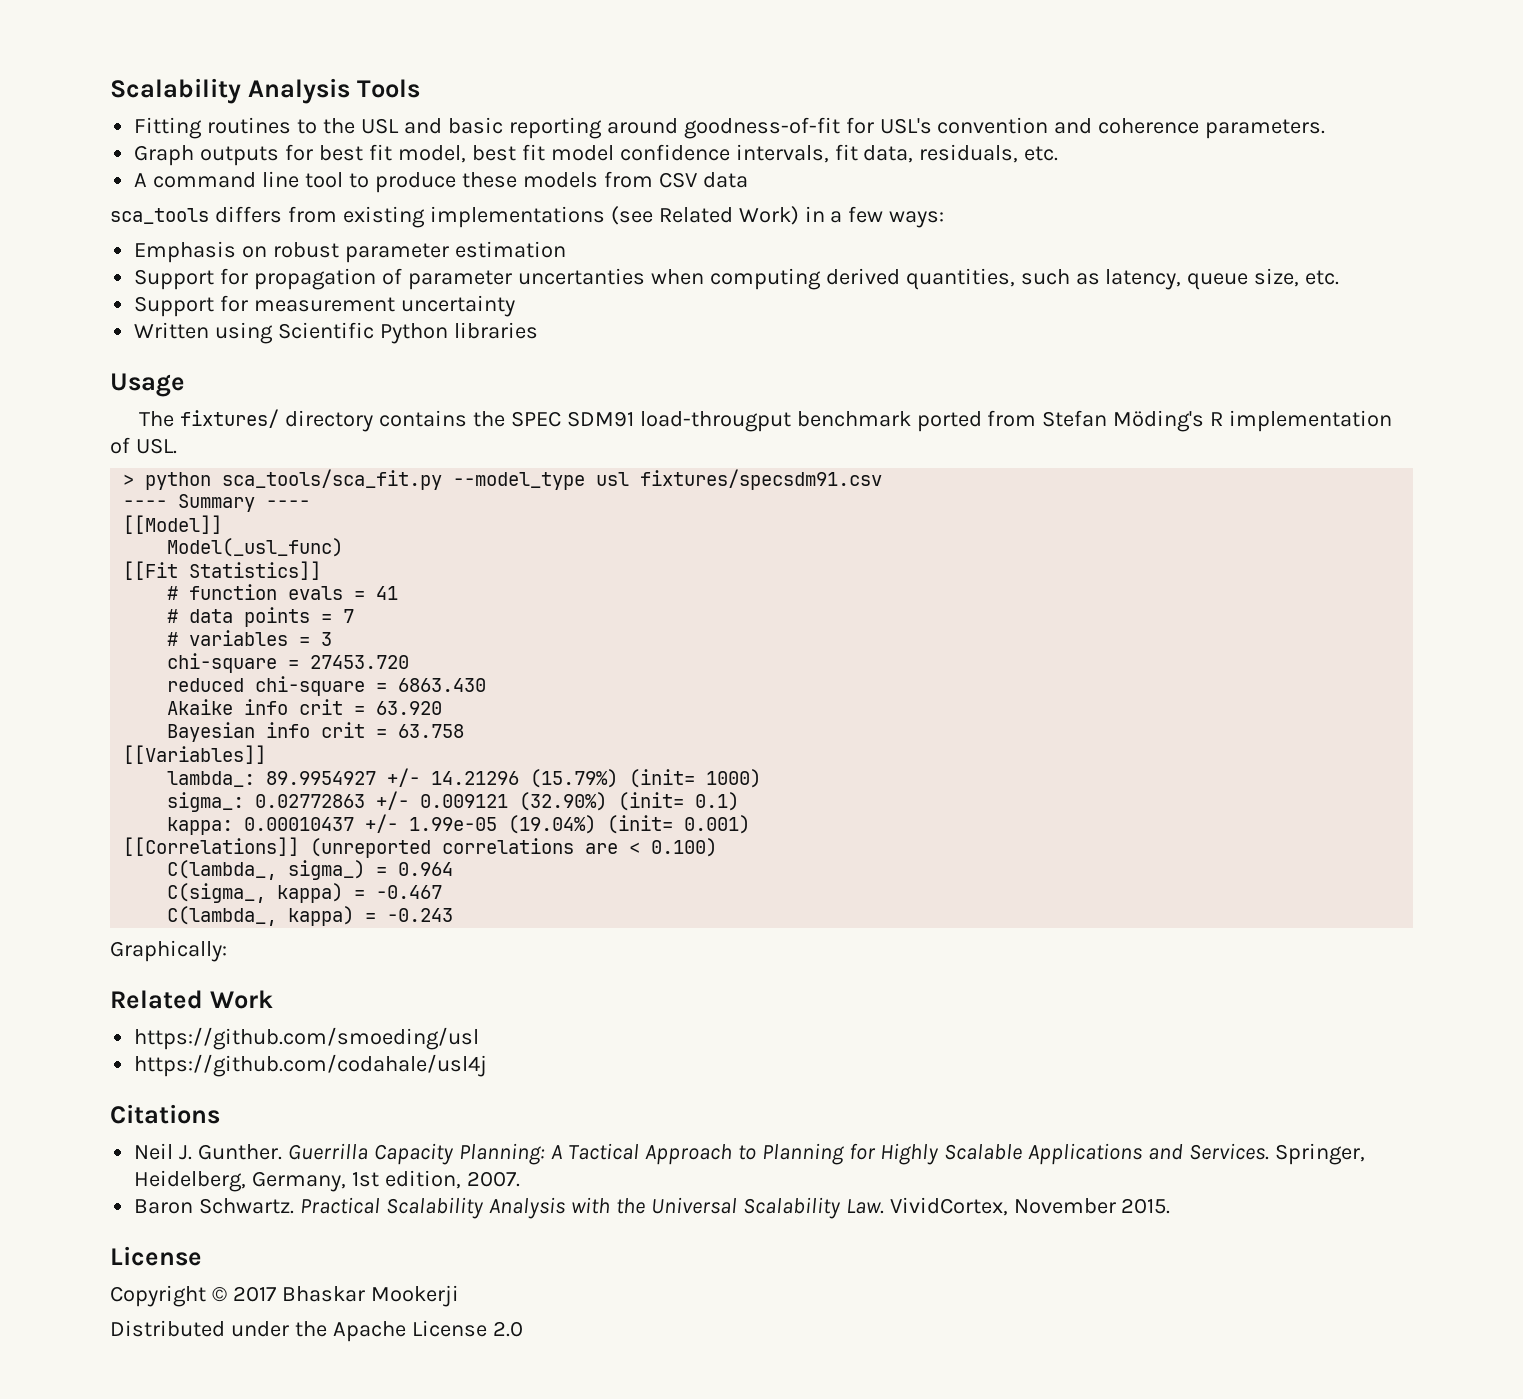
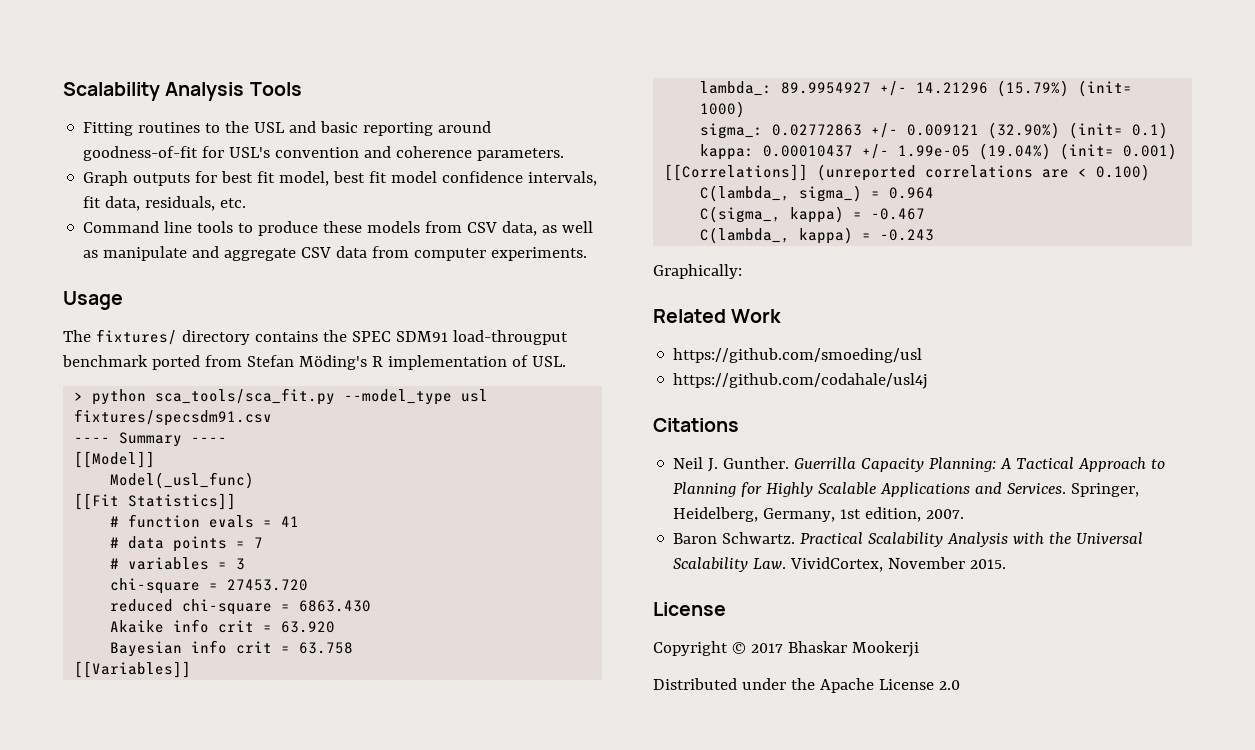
- A command line tool to produce these models from CSV data
- sca_tools differs from existing implementations (see Related Work) in a few ways:
- Emphasis on robust parameter estimation
- Support for propagation of parameter uncertanties when computing derived quantities, such as latency, queue size, etc.
- Support for measurement uncertainty
- Written using Scientific Python libraries
+ Command line tools to produce these models from CSV data, as well as manipulate and aggregate CSV data from computer experiments.

